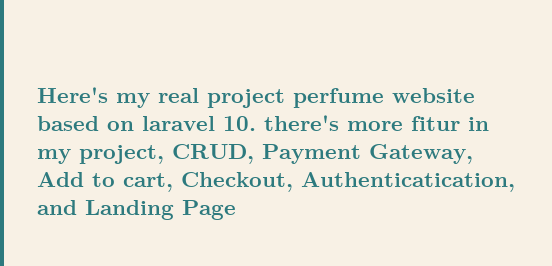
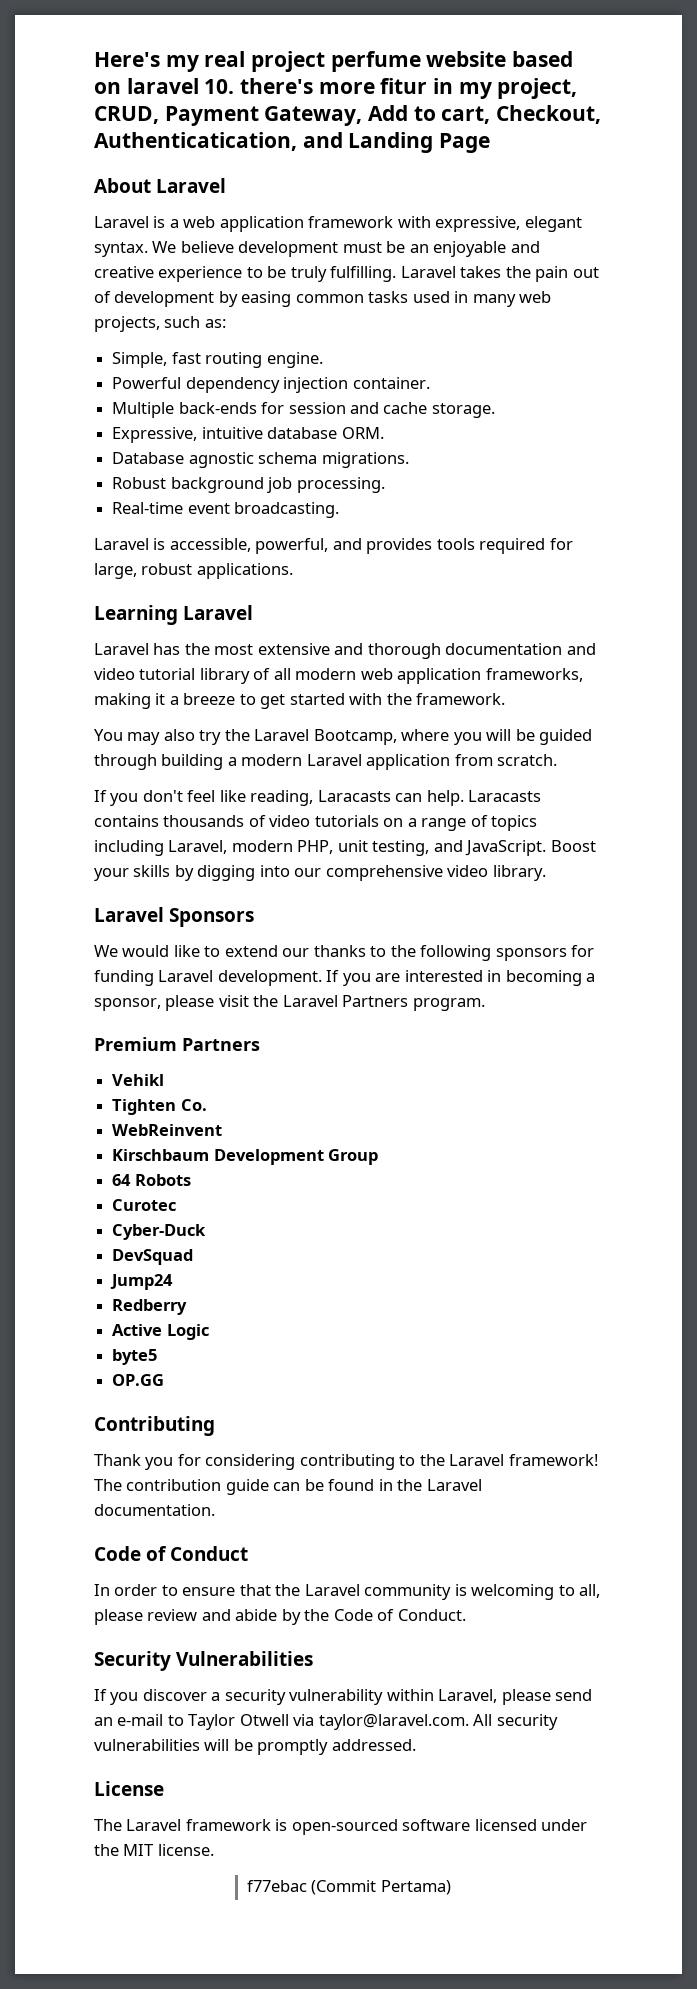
+ About Laravel
+ Laravel is a web application framework with expressive, elegant syntax. We believe development must be an enjoyable and creative experience to be truly fulfilling. Laravel takes the pain out of development by easing common tasks used in many web projects, such as:
+ Simple, fast routing engine.
+ Powerful dependency injection container.
+ Multiple back-ends for session and cache storage.
+ Expressive, intuitive database ORM.
+ Database agnostic schema migrations.
+ Robust background job processing.
+ Real-time event broadcasting.
+ Laravel is accessible, powerful, and provides tools required for large, robust applications.
+ Learning Laravel
+ Laravel has the most extensive and thorough documentation and video tutorial library of all modern web application frameworks, making it a breeze to get started with the framework.
+ You may also try the Laravel Bootcamp, where you will be guided through building a modern Laravel application from scratch.
+ If you don't feel like reading, Laracasts can help. Laracasts contains thousands of video tutorials on a range of topics including Laravel, modern PHP, unit testing, and JavaScript. Boost your skills by digging into our comprehensive video library.
+ Laravel Sponsors
+ We would like to extend our thanks to the following sponsors for funding Laravel development. If you are interested in becoming a sponsor, please visit the Laravel Partners program.
+ Premium Partners
+ Vehikl
+ Tighten Co.
+ WebReinvent
+ Kirschbaum Development Group
+ 64 Robots
+ Curotec
+ Cyber-Duck
+ DevSquad
+ Jump24
+ Redberry
+ Active Logic
+ byte5
+ OP.GG
+ Contributing
+ Thank you for considering contributing to the Laravel framework! The contribution guide can be found in the Laravel documentation.
+ Code of Conduct
+ In order to ensure that the Laravel community is welcoming to all, please review and abide by the Code of Conduct.
+ Security Vulnerabilities
+ If you discover a security vulnerability within Laravel, please send an e-mail to Taylor Otwell via taylor@laravel.com. All security vulnerabilities will be promptly addressed.
+ License
+ The Laravel framework is open-sourced software licensed under the MIT license.
+ f77ebac (Commit Pertama)

